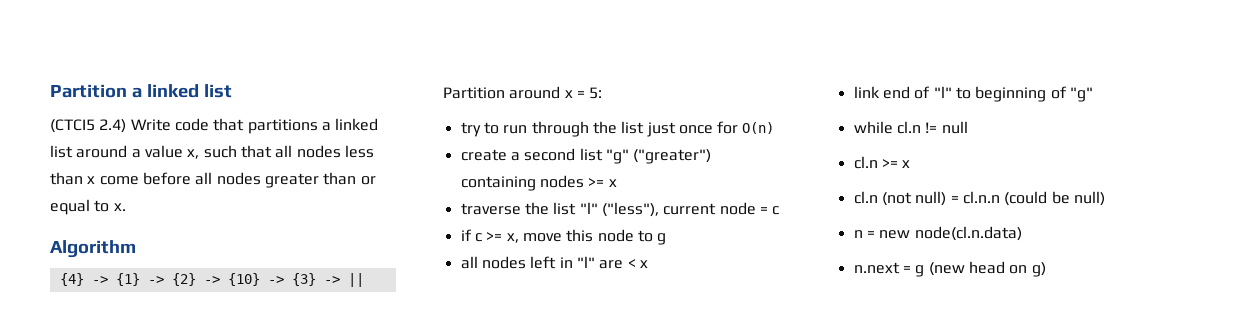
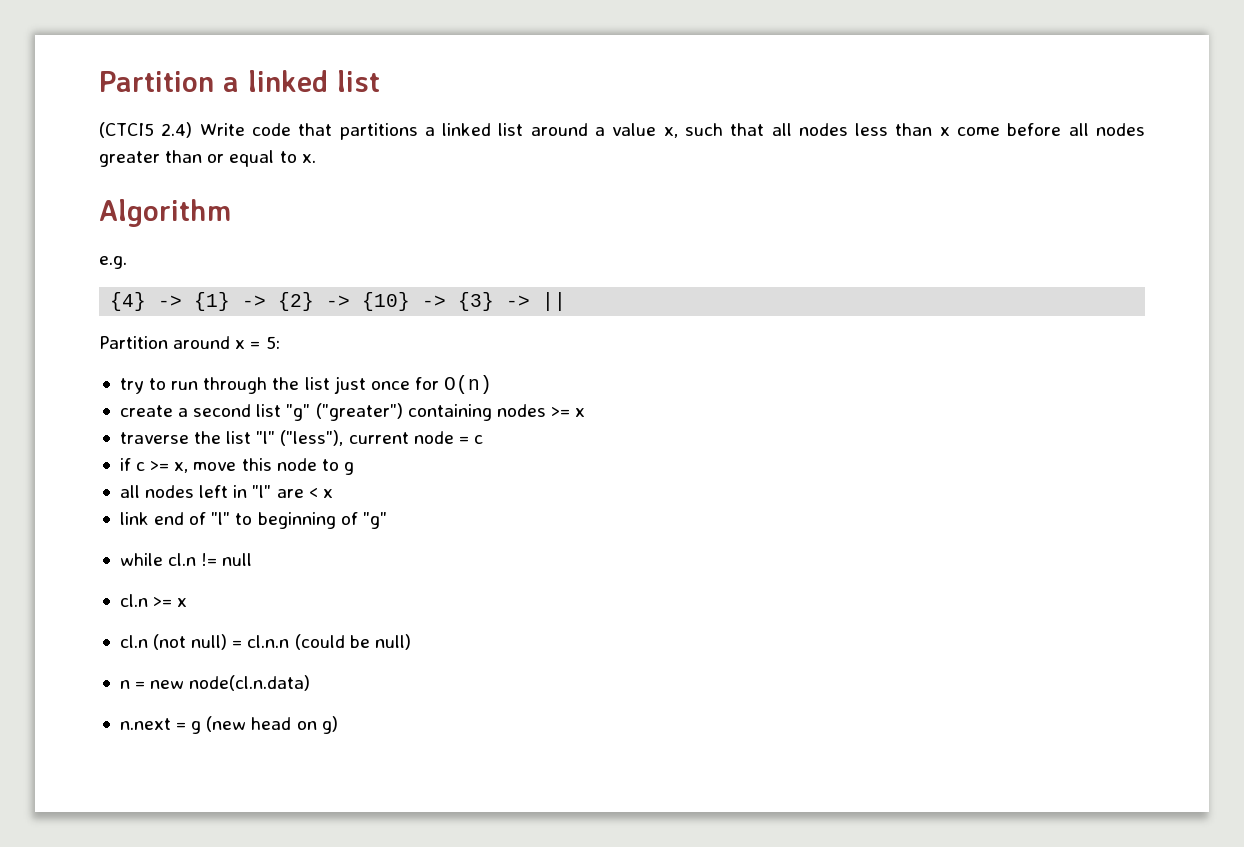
+ e.g.

